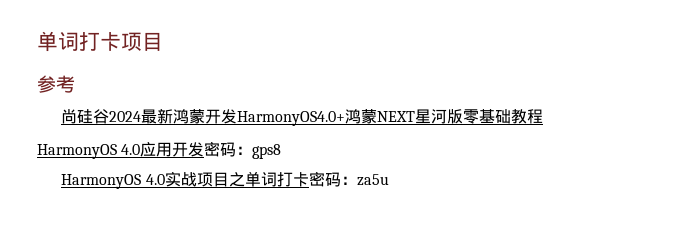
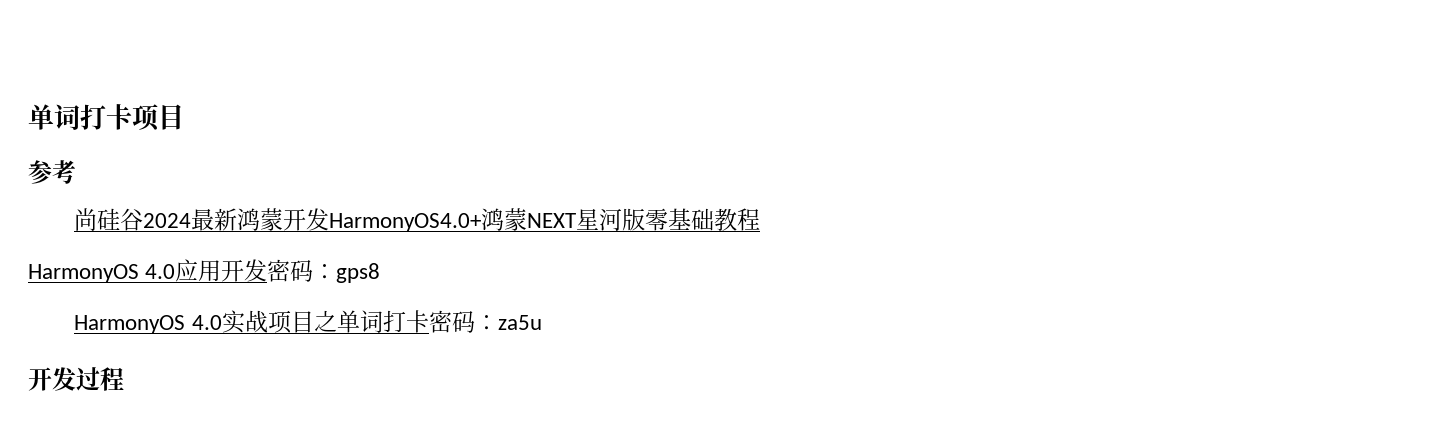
+ 开发过程

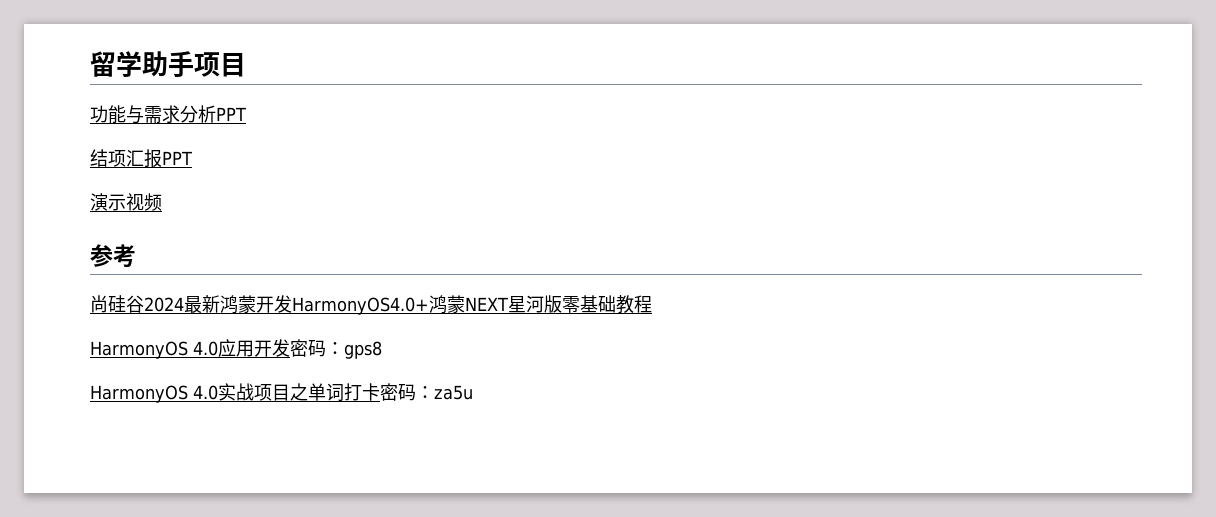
- 单词打卡项目
+ 留学助手项目
+ 功能与需求分析PPT
+ 结项汇报PPT
+ 演示视频
- 开发过程

